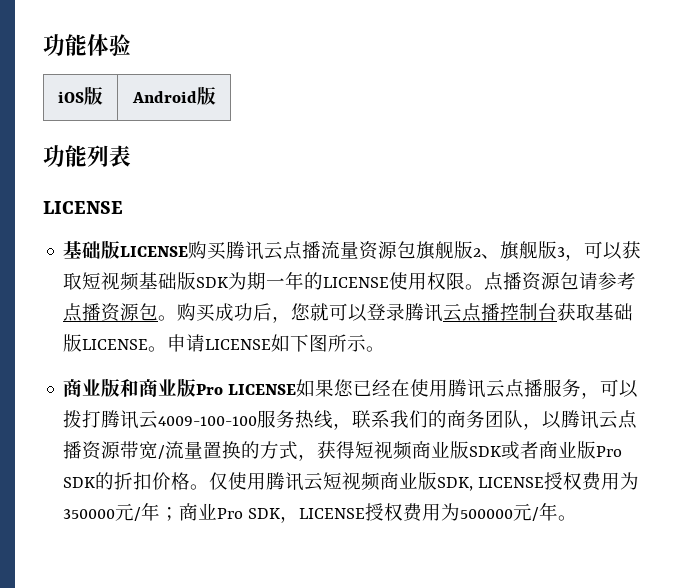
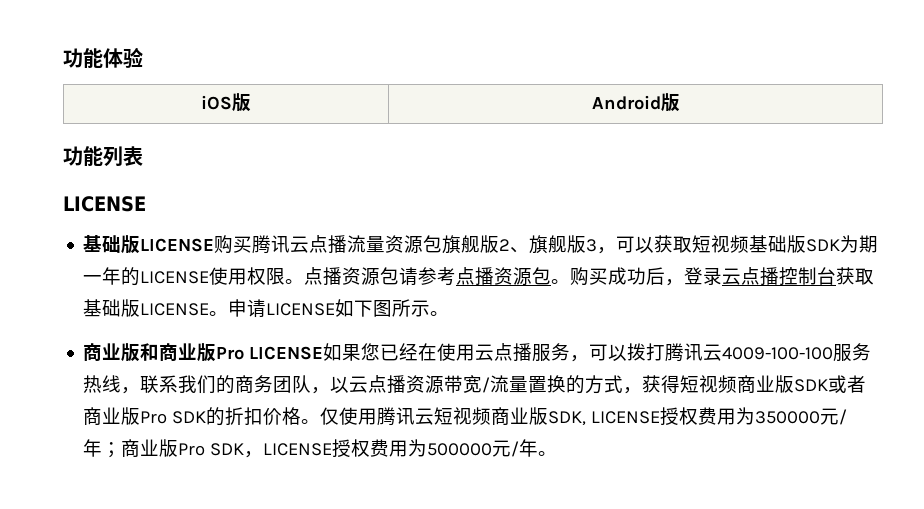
- 购买成功后，您就可以登录腾讯云点播控制台获取基础版LICENSE。
+ 购买成功后，登录云点播控制台获取基础版LICENSE。
- 商业版和商业版Pro LICENSE如果您已经在使用腾讯云点播服务，可以拨打腾讯云4009-100-100服务热线，联系我们的商务团队，以腾讯云点播资源带宽/流量置换的方式，获得短视频商业版SDK或者商业版Pro SDK的折扣价格。
+ 商业版和商业版Pro LICENSE如果您已经在使用云点播服务，可以拨打腾讯云4009-100-100服务热线，联系我们的商务团队，以云点播资源带宽/流量置换的方式，获得短视频商业版SDK或者商业版Pro SDK的折扣价格。
- 仅使用腾讯云短视频商业版SDK, LICENSE授权费用为350000元/年；商业Pro SDK，LICENSE授权费用为500000元/年。
+ 仅使用腾讯云短视频商业版SDK, LICENSE授权费用为350000元/年；商业版Pro SDK，LICENSE授权费用为500000元/年。

